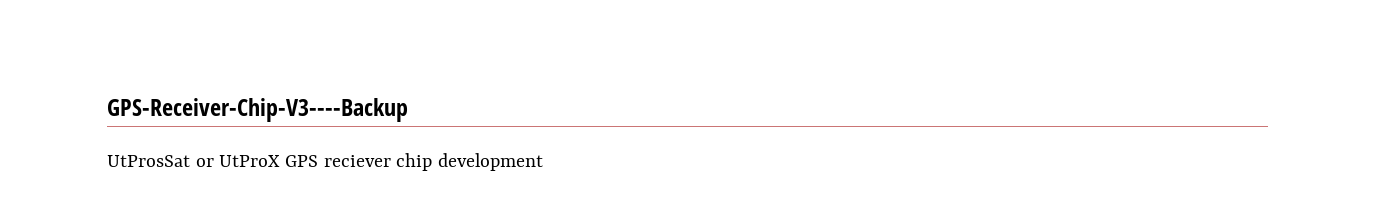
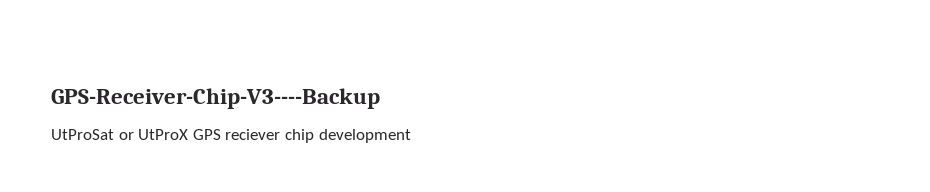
- UtProsSat or UtProX GPS reciever chip development
+ UtProSat or UtProX GPS reciever chip development

